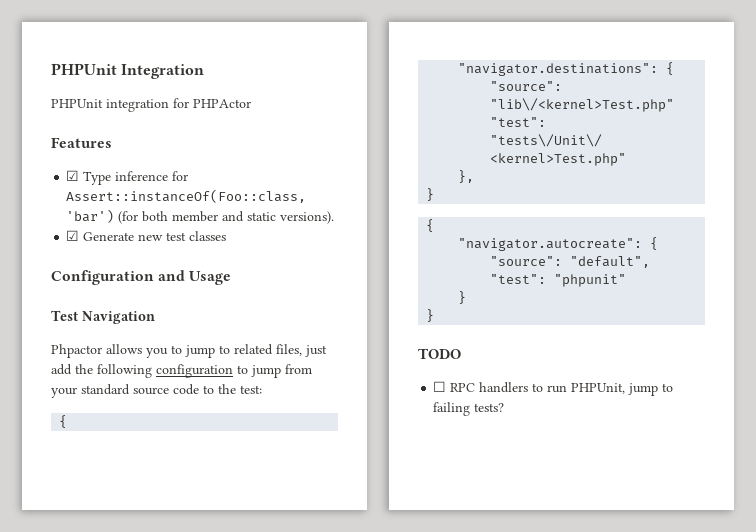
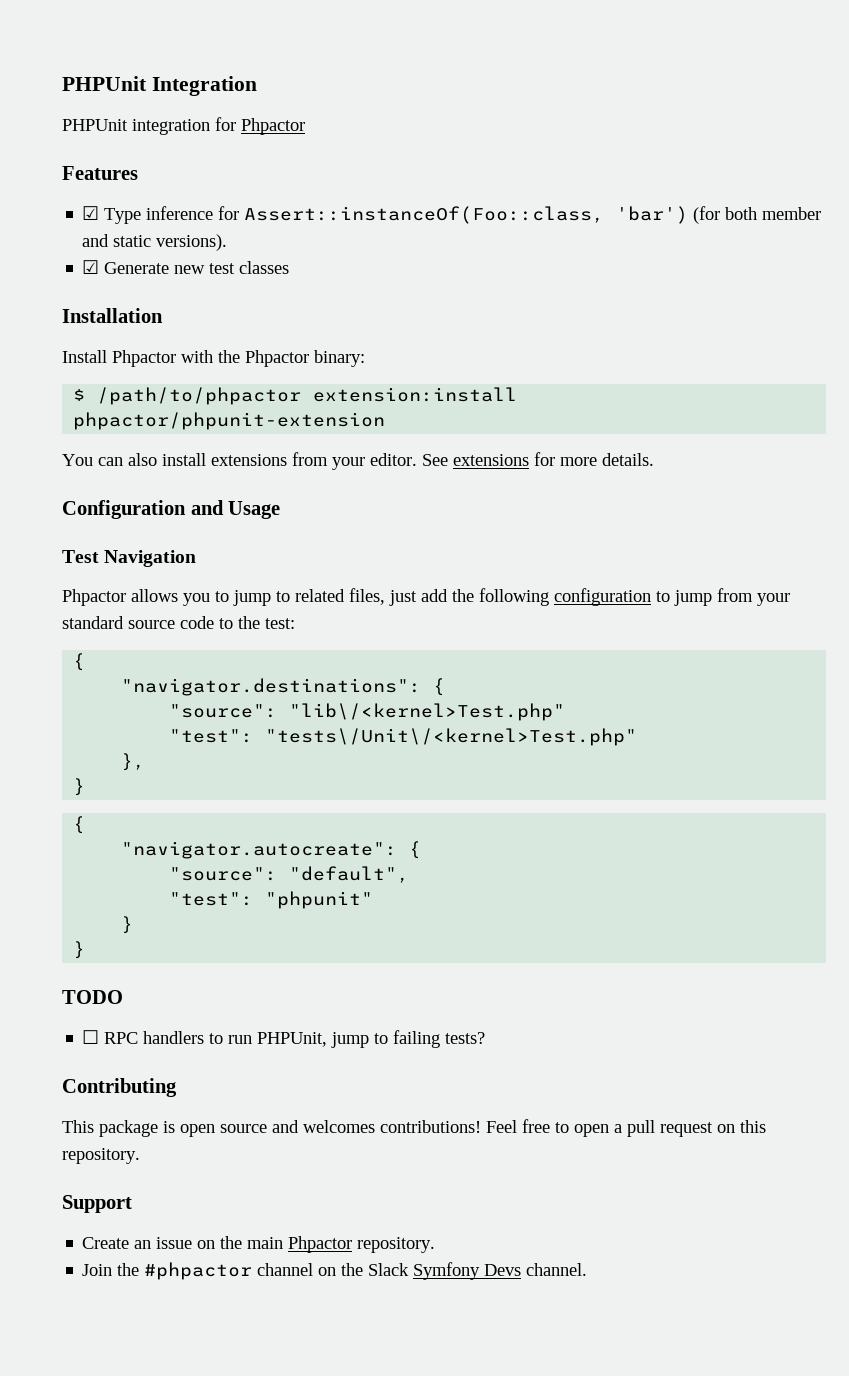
- PHPUnit integration for PHPActor
+ PHPUnit integration for Phpactor
+ Installation
+ Install Phpactor with the Phpactor binary:
+ $ /path/to/phpactor extension:install phpactor/phpunit-extension
+ You can also install extensions from your editor. See extensions for more details.
+ Contributing
+ This package is open source and welcomes contributions! Feel free to open a pull request on this repository.
+ Support
+ Create an issue on the main Phpactor repository.
+ Join the #phpactor channel on the Slack Symfony Devs channel.

